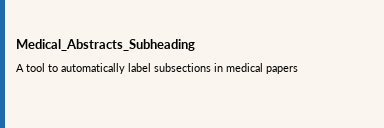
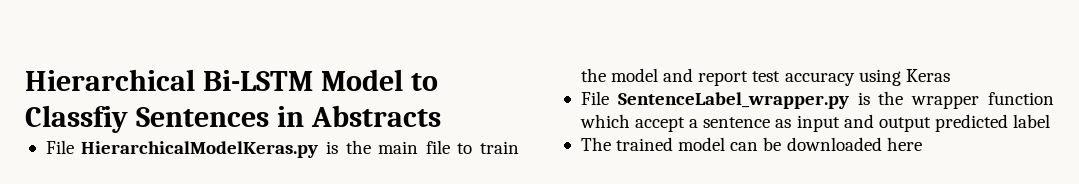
- Medical_Abstracts_Subheading
- A tool to automatically label subsections in medical papers
+ Hierarchical Bi-LSTM Model to Classfiy Sentences in Abstracts
+ File HierarchicalModelKeras.py is the main file to train the model and report test accuracy using Keras
+ File SentenceLabel_wrapper.py is the wrapper function which accept a sentence as input and output predicted label
+ The trained model can be downloaded here

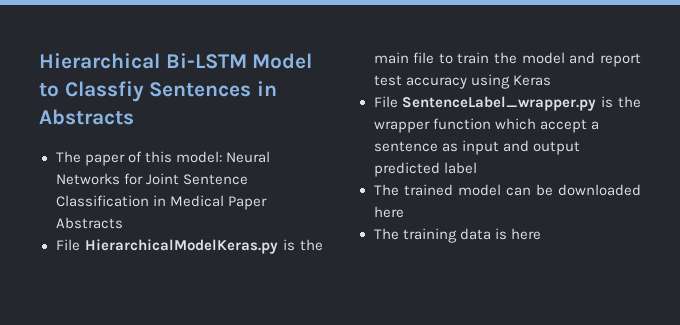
+ The paper of this model: Neural Networks for Joint Sentence Classification in Medical Paper Abstracts
+ The training data is here

